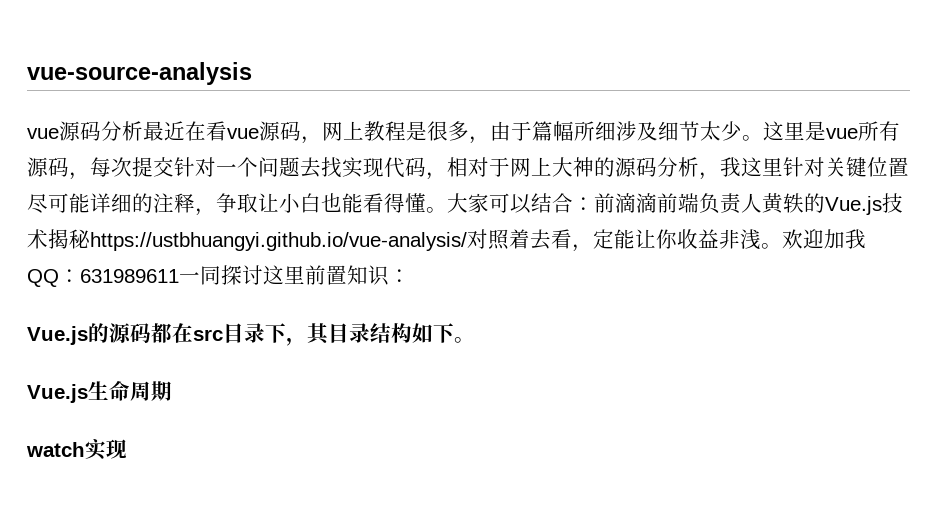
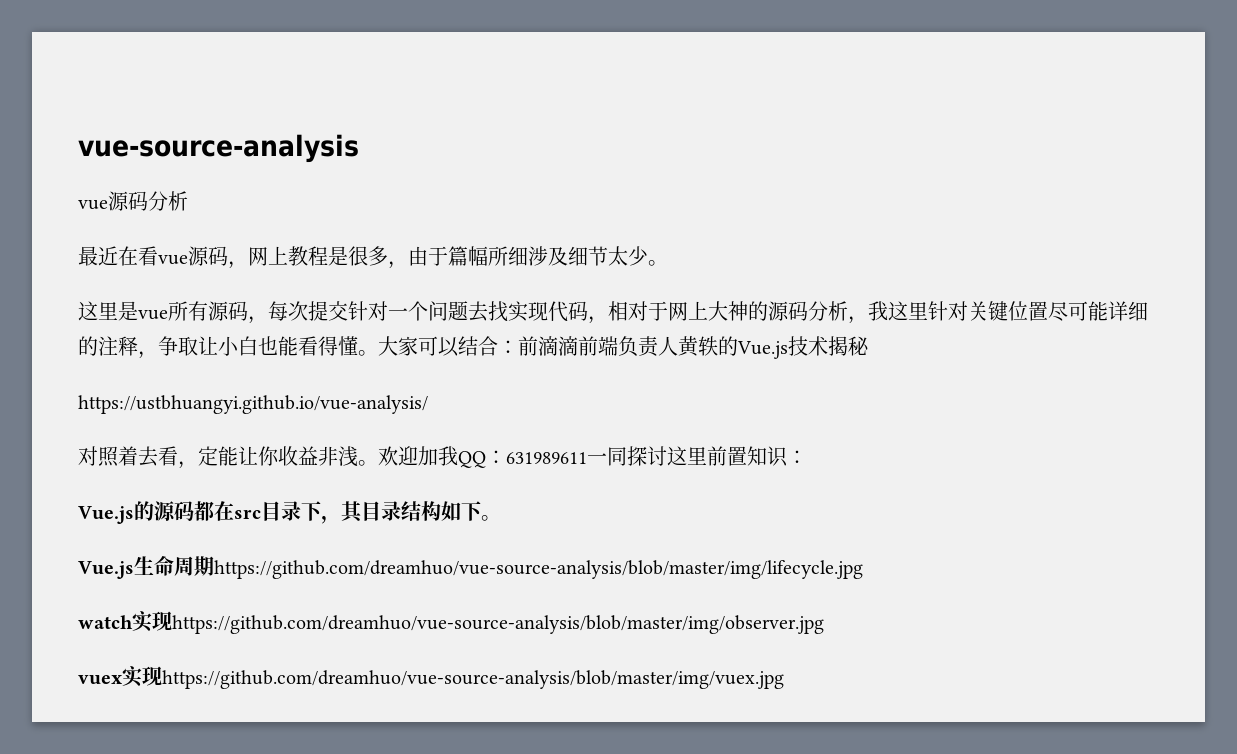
- vue源码分析最近在看vue源码，网上教程是很多，由于篇幅所细涉及细节太少。这里是vue所有源码，每次提交针对一个问题去找实现代码，相对于网上大神的源码分析，我这里针对关键位置尽可能详细的注释，争取让小白也能看得懂。
+ vue源码分析
+ 最近在看vue源码，网上教程是很多，由于篇幅所细涉及细节太少。
+ 这里是vue所有源码，每次提交针对一个问题去找实现代码，相对于网上大神的源码分析，我这里针对关键位置尽可能详细的注释，争取让小白也能看得懂。
- 大家可以结合：前滴滴前端负责人黄轶的Vue.js技术揭秘https://ustbhuangyi.github.io/vue-analysis/对照着去看，定能让你收益非浅。
+ 大家可以结合：前滴滴前端负责人黄轶的Vue.js技术揭秘
+ https://ustbhuangyi.github.io/vue-analysis/
+ 对照着去看，定能让你收益非浅。
- Vue.js生命周期
+ Vue.js生命周期https://github.com/dreamhuo/vue-source-analysis/blob/master/img/lifecycle.jpg
- watch实现
+ watch实现https://github.com/dreamhuo/vue-source-analysis/blob/master/img/observer.jpg
+ vuex实现https://github.com/dreamhuo/vue-source-analysis/blob/master/img/vuex.jpg

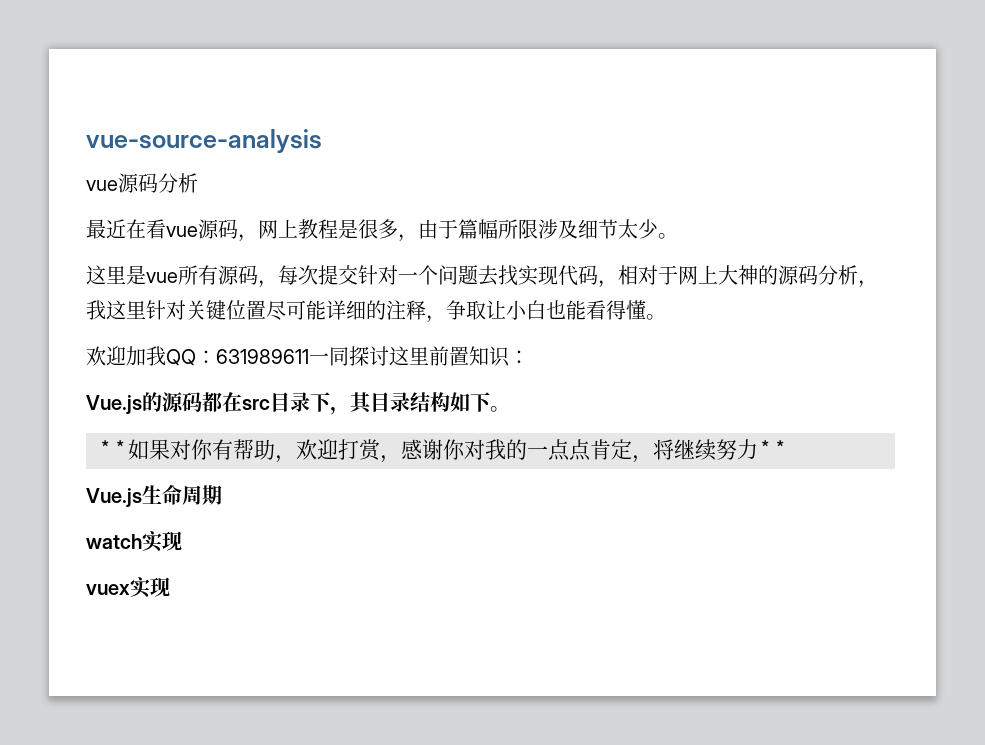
- 最近在看vue源码，网上教程是很多，由于篇幅所细涉及细节太少。
+ 最近在看vue源码，网上教程是很多，由于篇幅所限涉及细节太少。
- 这里是vue所有源码，每次提交针对一个问题去找实现代码，相对于网上大神的源码分析，我这里针对关键位置尽可能详细的注释，争取让小白也能看得懂。大家可以结合：前滴滴前端负责人黄轶的Vue.js技术揭秘
- https://ustbhuangyi.github.io/vue-analysis/
- 对照着去看，定能让你收益非浅。欢迎加我QQ：631989611一同探讨这里前置知识：
+ 这里是vue所有源码，每次提交针对一个问题去找实现代码，相对于网上大神的源码分析，我这里针对关键位置尽可能详细的注释，争取让小白也能看得懂。
+ 欢迎加我QQ：631989611一同探讨这里前置知识：
+ **如果对你有帮助，欢迎打赏，感谢你对我的一点点肯定，将继续努力**
- Vue.js生命周期https://github.com/dreamhuo/vue-source-analysis/blob/master/img/lifecycle.jpg
+ Vue.js生命周期
- watch实现https://github.com/dreamhuo/vue-source-analysis/blob/master/img/observer.jpg
+ watch实现
- vuex实现https://github.com/dreamhuo/vue-source-analysis/blob/master/img/vuex.jpg
+ vuex实现

